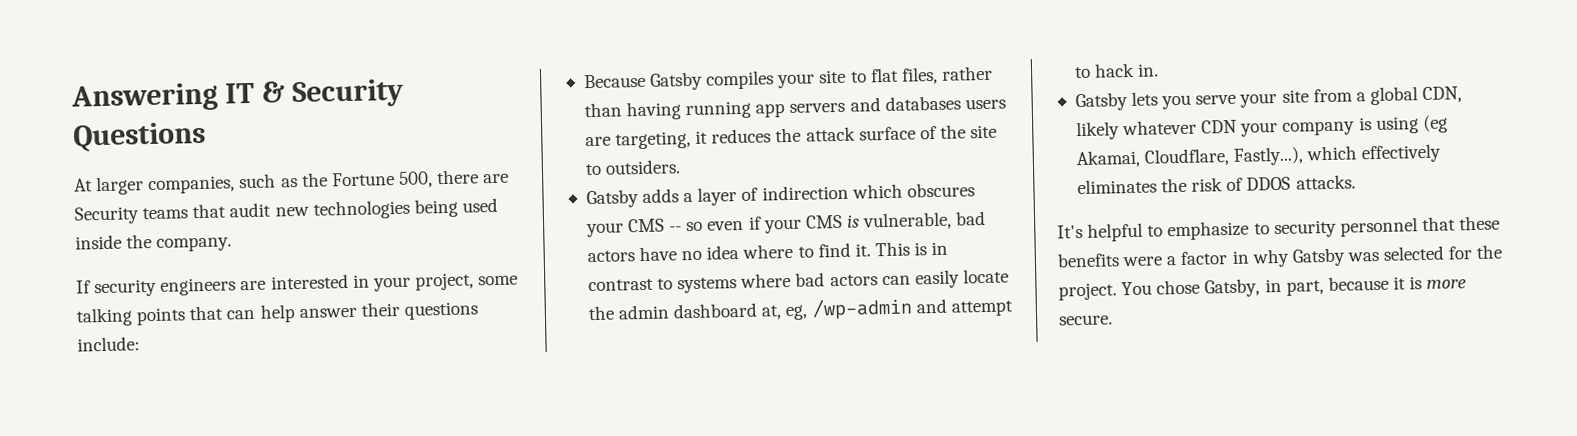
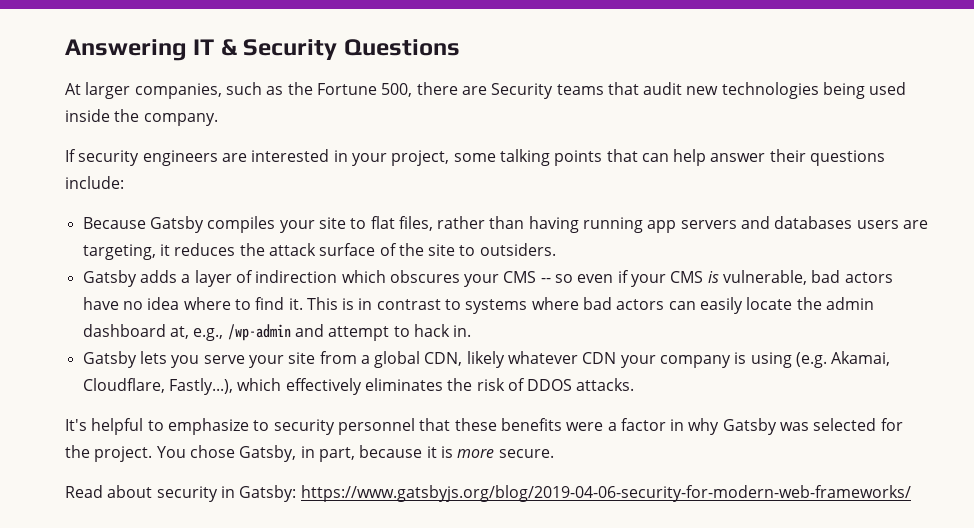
- This is in contrast to systems where bad actors can easily locate the admin dashboard at, eg, /wp-admin and attempt to hack in.
+ This is in contrast to systems where bad actors can easily locate the admin dashboard at, e.g., /wp-admin and attempt to hack in.
- Gatsby lets you serve your site from a global CDN, likely whatever CDN your company is using (eg Akamai, Cloudflare, Fastly...), which effectively eliminates the risk of DDOS attacks.
+ Gatsby lets you serve your site from a global CDN, likely whatever CDN your company is using (e.g. Akamai, Cloudflare, Fastly...), which effectively eliminates the risk of DDOS attacks.
+ Read about security in Gatsby: https://www.gatsbyjs.org/blog/2019-04-06-security-for-modern-web-frameworks/

